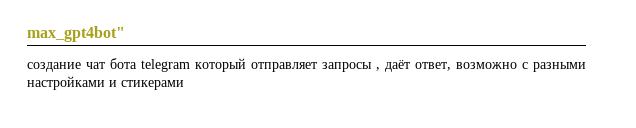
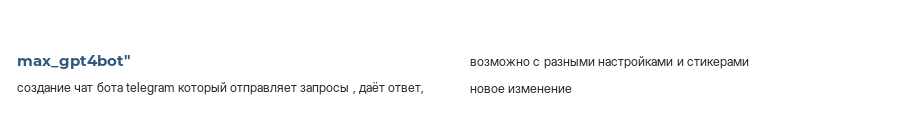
+ новое изменение

